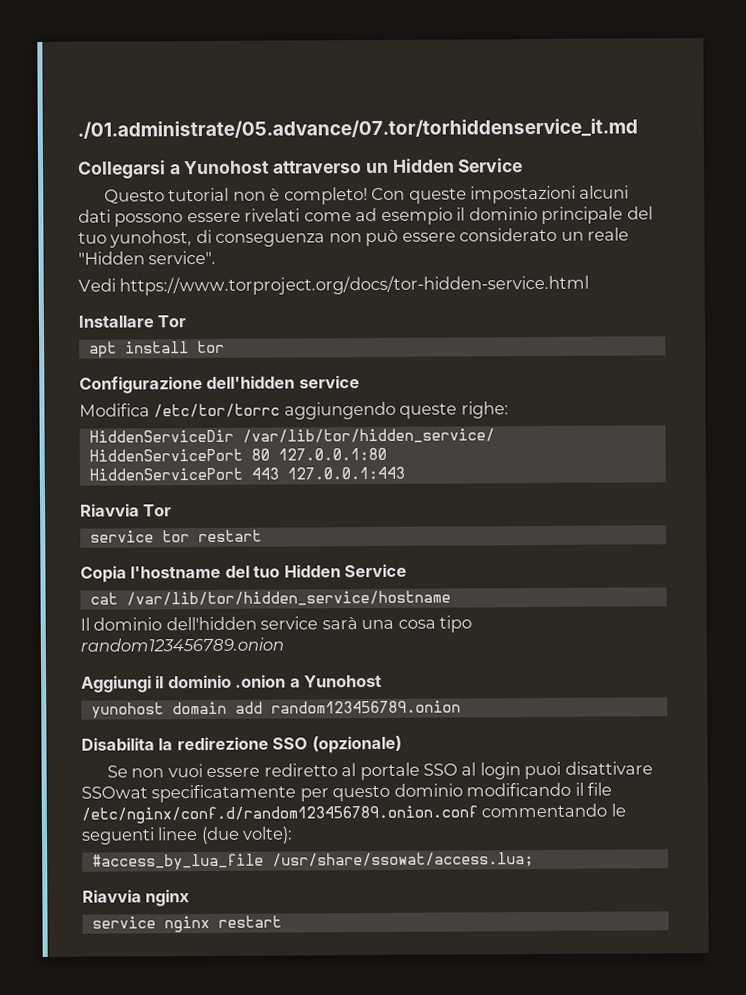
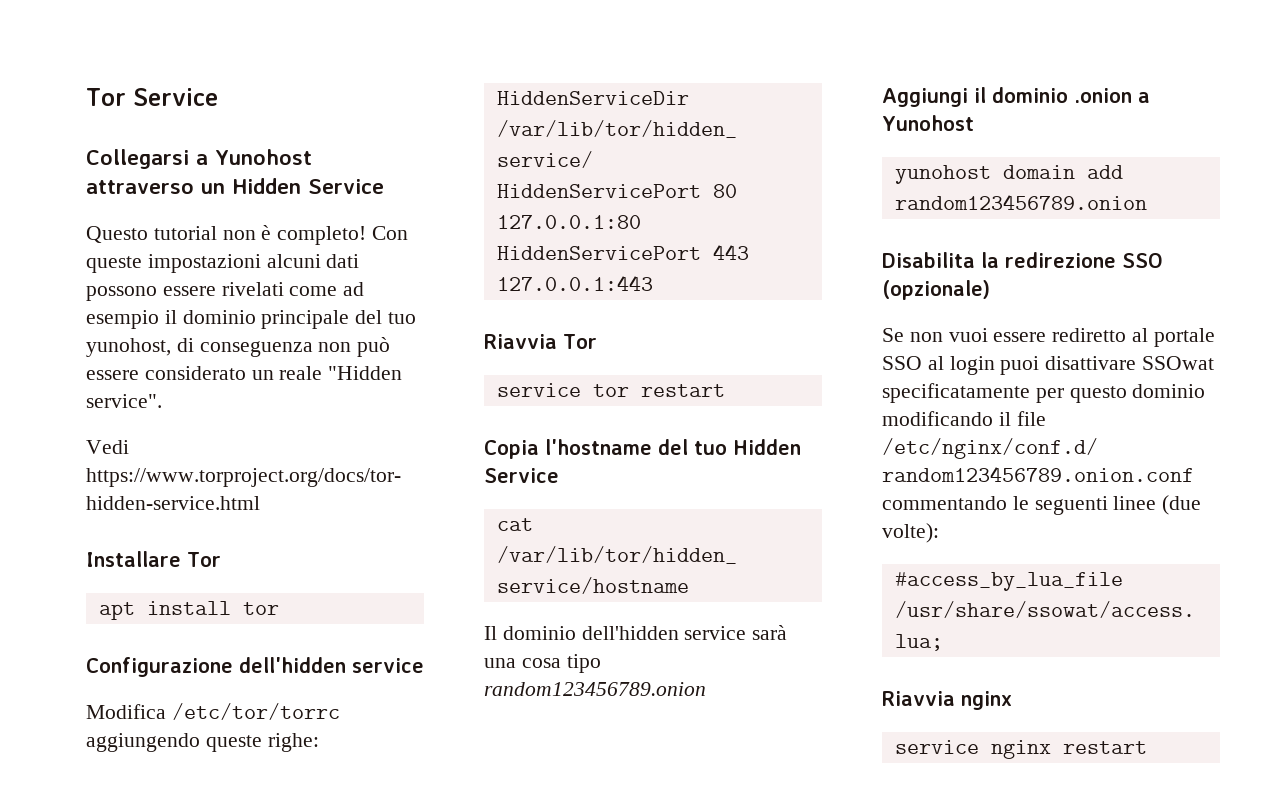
- ./01.administrate/05.advance/07.tor/torhiddenservice_it.md
+ Tor Service

